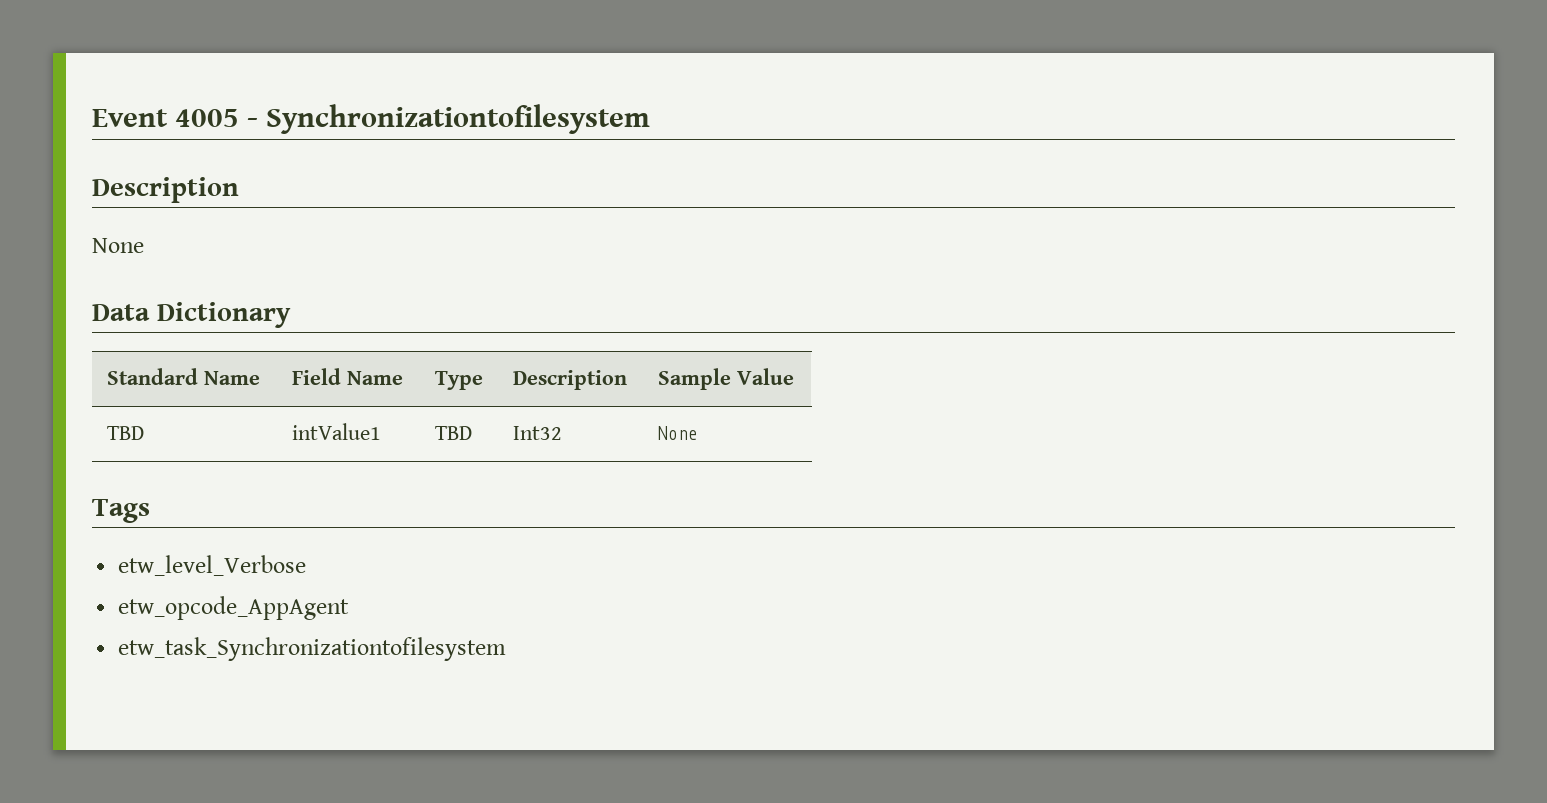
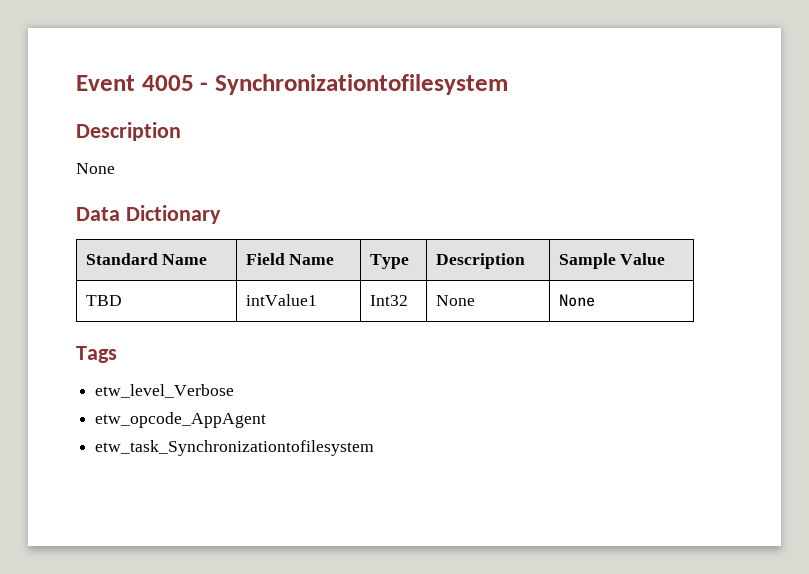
- TBD | intValue1 | TBD | Int32 | None
+ TBD | intValue1 | Int32 | None | None

